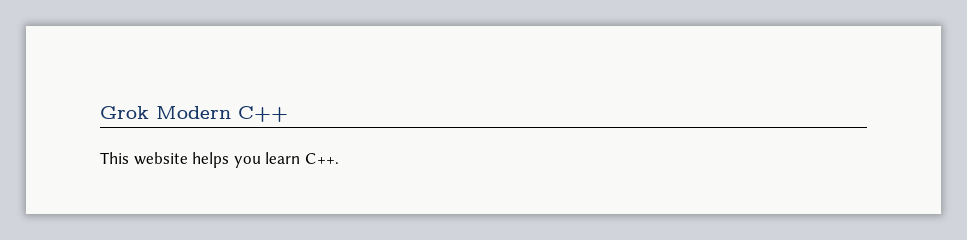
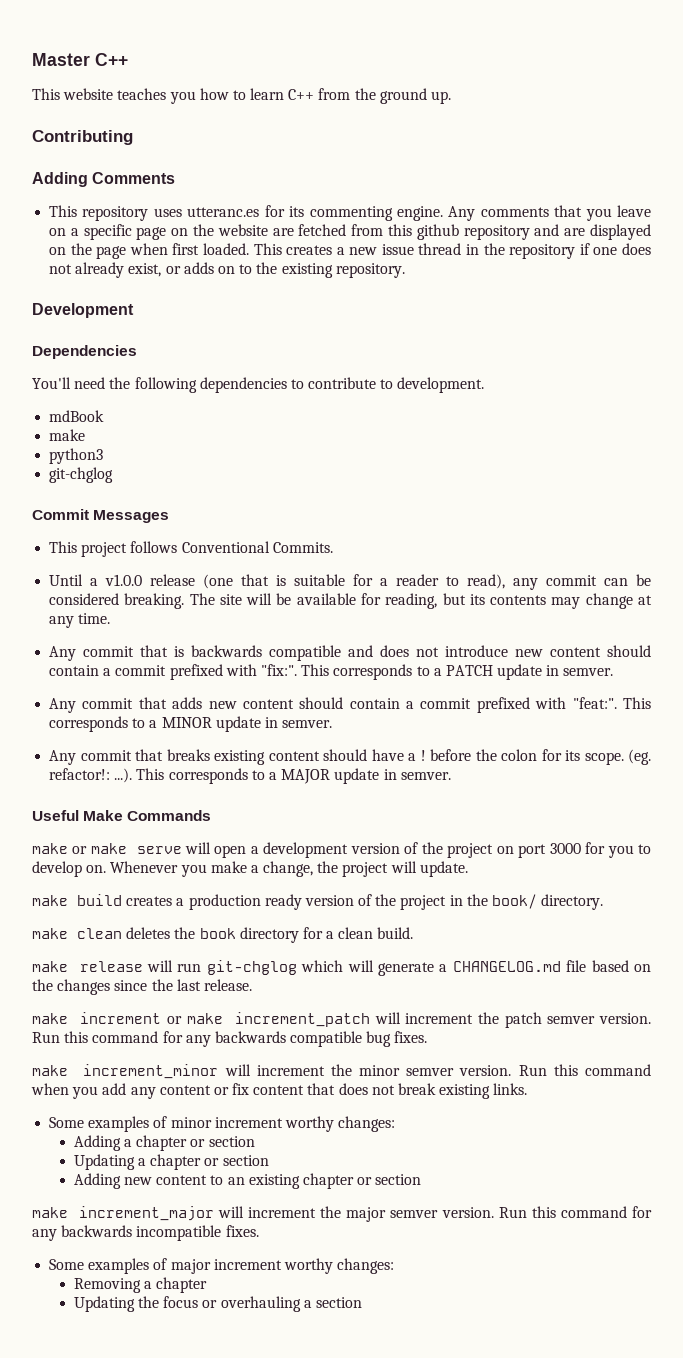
- Grok Modern C++
+ Master C++
- This website helps you learn C++.
+ This website teaches you how to learn C++ from the ground up.
+ Contributing
+ Adding Comments
+ This repository uses utteranc.es for its commenting engine. Any comments that you leave on a specific page on the website are fetched from this github repository and are displayed on the page when first loaded. This creates a new issue thread in the repository if one does not already exist, or adds on to the existing repository.
+ Development
+ Dependencies
+ You'll need the following dependencies to contribute to development.
+ mdBook
+ make
+ python3
+ git-chglog
+ Commit Messages
+ This project follows Conventional Commits.
+ Until a v1.0.0 release (one that is suitable for a reader to read), any commit can be considered breaking. The site will be available for reading, but its contents may change at any time.
+ Any commit that is backwards compatible and does not introduce new content should contain a commit prefixed with "fix:". This corresponds to a PATCH update in semver.
+ Any commit that adds new content should contain a commit prefixed with "feat:". This corresponds to a MINOR update in semver.
+ Any commit that breaks existing content should have a ! before the colon for its scope. (eg. refactor!: ...). This corresponds to a MAJOR update in semver.
+ Useful Make Commands
+ make or make serve will open a development version of the project on port 3000 for you to develop on. Whenever you make a change, the project will update.
+ make build creates a production ready version of the project in the book/ directory.
+ make clean deletes the book directory for a clean build.
+ make release will run git-chglog which will generate a CHANGELOG.md file based on the changes since the last release.
+ make increment or make increment_patch will increment the patch semver version. Run this command for any backwards compatible bug fixes.
+ make increment_minor will increment the minor semver version. Run this command when you add any content or fix content that does not break existing links.
+ Some examples of minor increment worthy changes:
+ Adding a chapter or section
+ Updating a chapter or section
+ Adding new content to an existing chapter or section
+ make increment_major will increment the major semver version. Run this command for any backwards incompatible fixes.
+ Some examples of major increment worthy changes:
+ Removing a chapter
+ Updating the focus or overhauling a section

